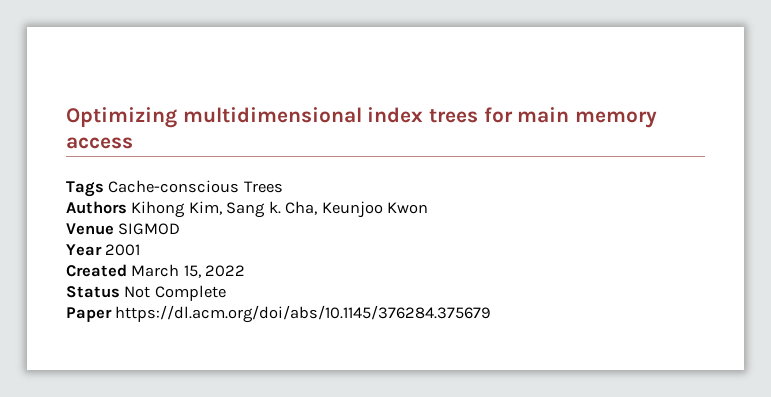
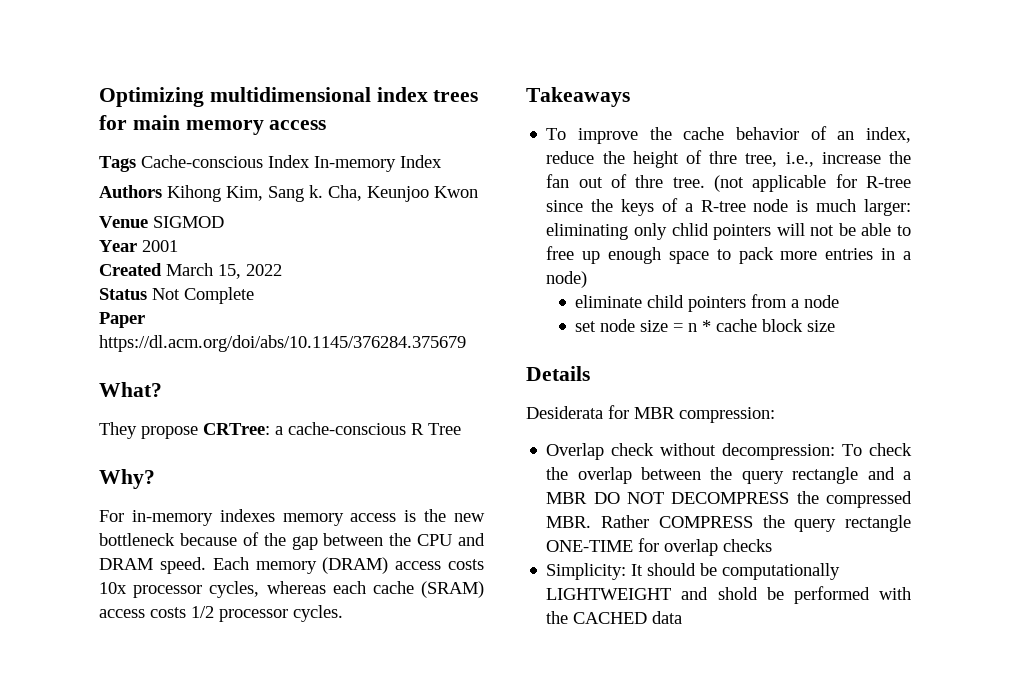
- Tags Cache-conscious Trees
+ Tags Cache-conscious Index In-memory Index
+ What?
+ They propose CRTree: a cache-conscious R Tree
+ Why?
+ For in-memory indexes memory access is the new bottleneck because of the gap between the CPU and DRAM speed. Each memory (DRAM) access costs 10x processor cycles, whereas each cache (SRAM) access costs 1/2 processor cycles.
+ Takeaways
+ To improve the cache behavior of an index, reduce the height of thre tree, i.e., increase the fan out of thre tree. (not applicable for R-tree since the keys of a R-tree node is much larger: eliminating only chlid pointers will not be able to free up enough space to pack more entries in a node)
+ eliminate child pointers from a node
+ set node size = n * cache block size
+ Details
+ Desiderata for MBR compression:
+ Overlap check without decompression: To check the overlap between the query rectangle and a MBR DO NOT DECOMPRESS the compressed MBR. Rather COMPRESS the query rectangle ONE-TIME for overlap checks
+ Simplicity: It should be computationally LIGHTWEIGHT and shold be performed with the CACHED data

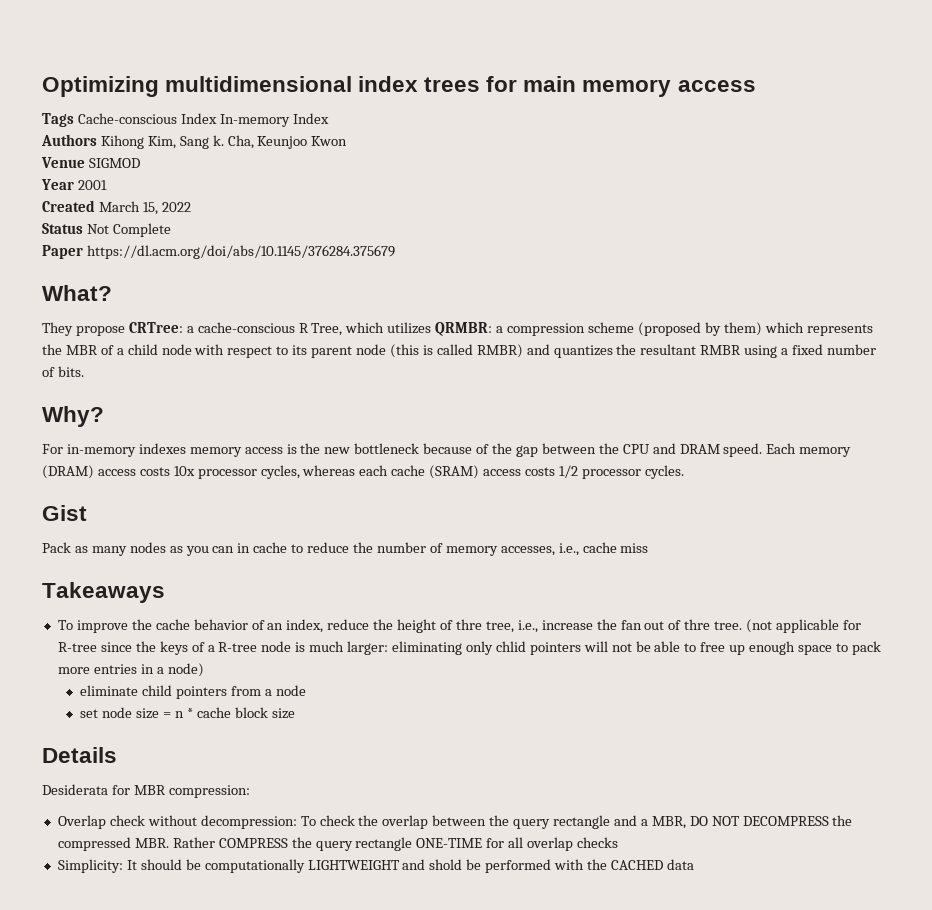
- They propose CRTree: a cache-conscious R Tree
+ They propose CRTree: a cache-conscious R Tree, which utilizes QRMBR: a compression scheme (proposed by them) which represents the MBR of a child node with respect to its parent node (this is called RMBR) and quantizes the resultant RMBR using a fixed number of bits.
+ Gist
+ Pack as many nodes as you can in cache to reduce the number of memory accesses, i.e., cache miss
- Overlap check without decompression: To check the overlap between the query rectangle and a MBR DO NOT DECOMPRESS the compressed MBR. Rather COMPRESS the query rectangle ONE-TIME for overlap checks
+ Overlap check without decompression: To check the overlap between the query rectangle and a MBR, DO NOT DECOMPRESS the compressed MBR. Rather COMPRESS the query rectangle ONE-TIME for all overlap checks

